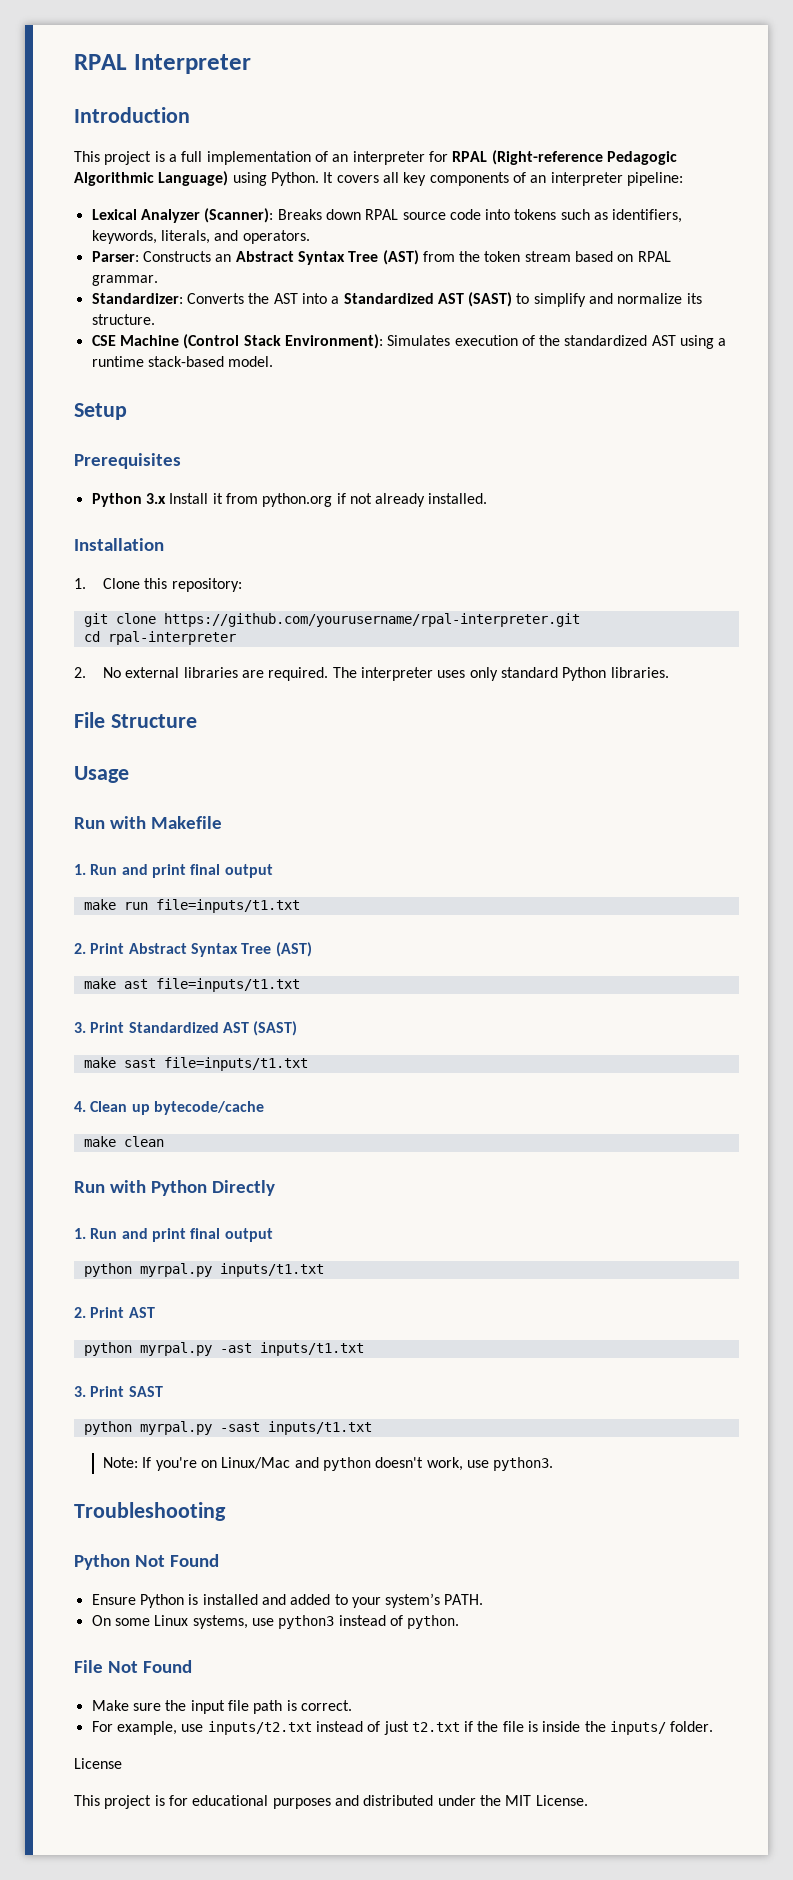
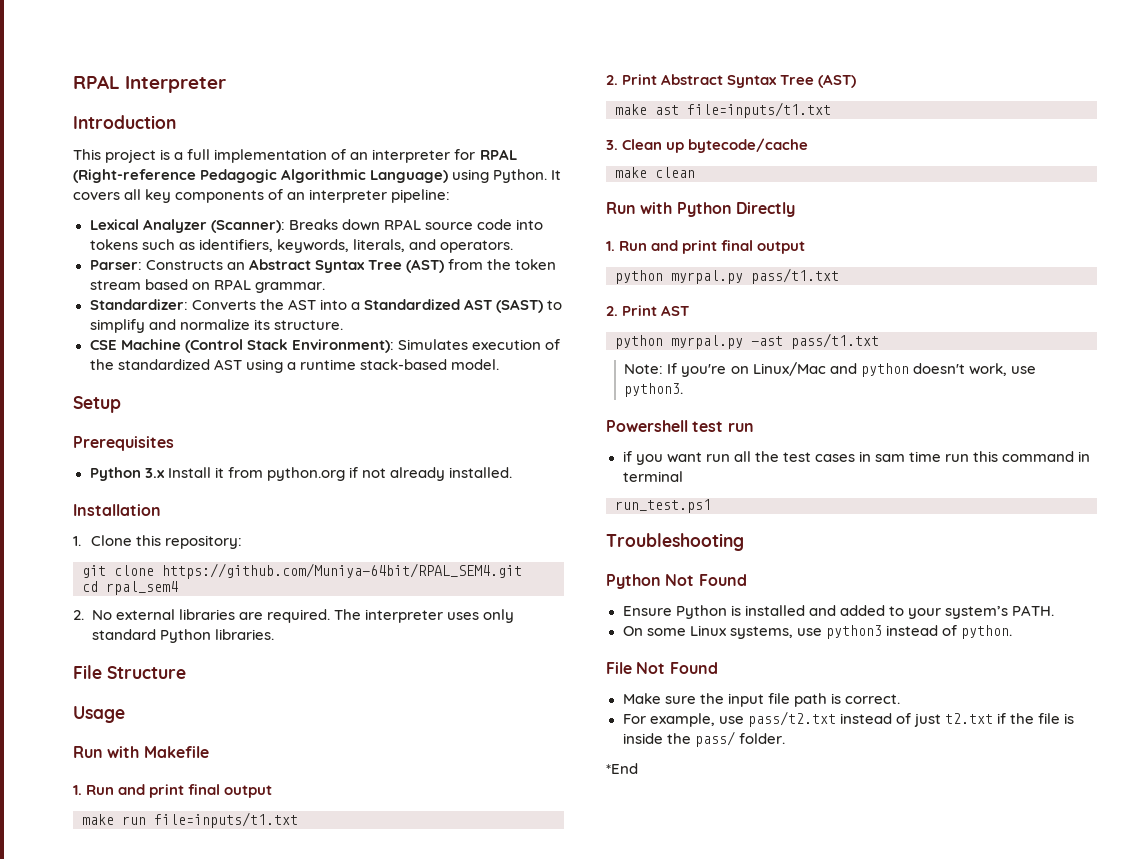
- git clone https://github.com/yourusername/rpal-interpreter.git
+ git clone https://github.com/Muniya-64bit/RPAL_SEM4.git
- cd rpal-interpreter
+ cd rpal_sem4
- 3. Print Standardized AST (SAST)
- make sast file=inputs/t1.txt
- 4. Clean up bytecode/cache
+ 3. Clean up bytecode/cache
- python myrpal.py inputs/t1.txt
+ python myrpal.py pass/t1.txt
- python myrpal.py -ast inputs/t1.txt
- 3. Print SAST
- python myrpal.py -sast inputs/t1.txt
+ python myrpal.py -ast pass/t1.txt
+ Powershell test run
+ if you want run all the test cases in sam time run this command in terminal
+ run_test.ps1
- For example, use inputs/t2.txt instead of just t2.txt if the file is inside the inputs/ folder.
+ For example, use pass/t2.txt instead of just t2.txt if the file is inside the pass/ folder.
- License
- This project is for educational purposes and distributed under the MIT License.
+ *End

